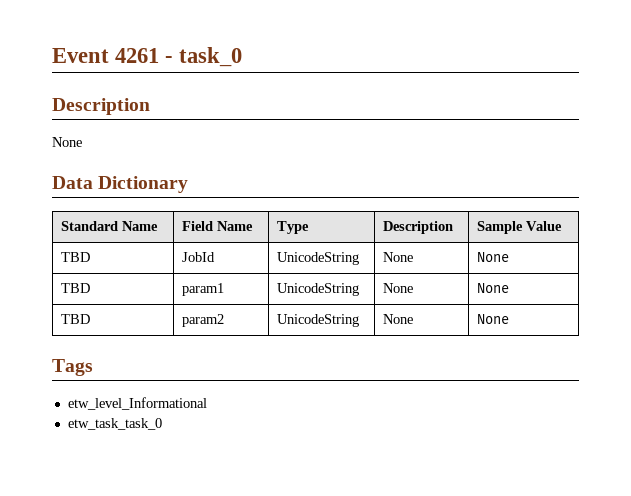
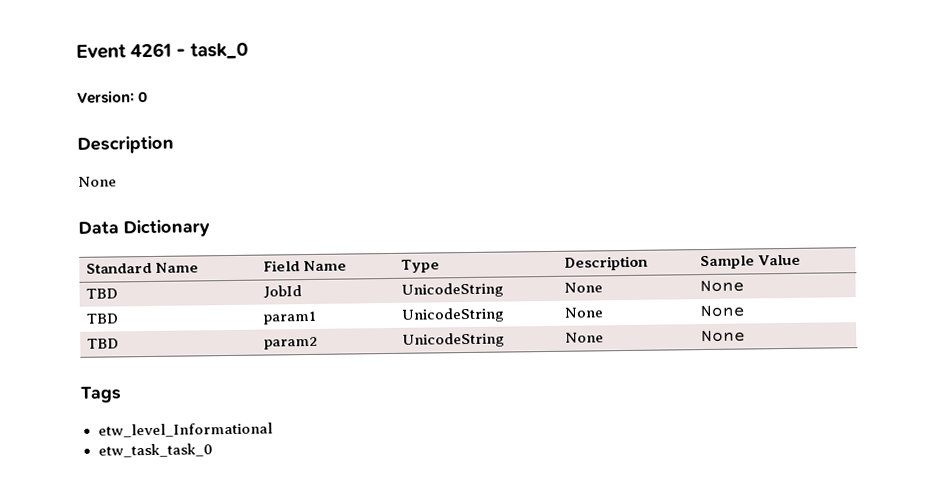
+ Version: 0

